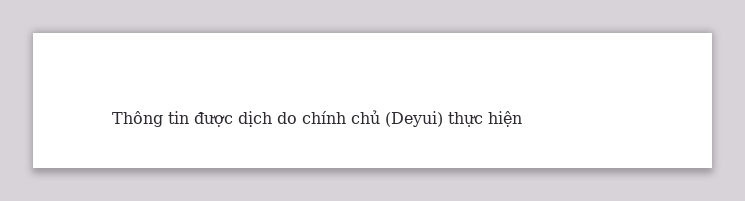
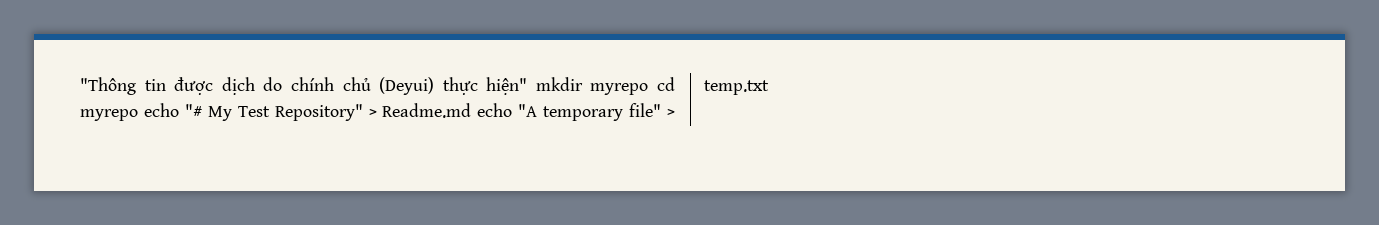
- Thông tin được dịch do chính chủ (Deyui) thực hiện
+ "Thông tin được dịch do chính chủ (Deyui) thực hiện" mkdir myrepo cd myrepo echo "# My Test Repository" > Readme.md echo "A temporary file" > temp.txt

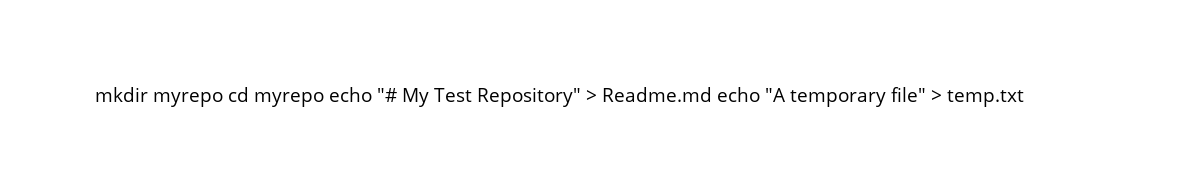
- "Thông tin được dịch do chính chủ (Deyui) thực hiện" mkdir myrepo cd myrepo echo "# My Test Repository" > Readme.md echo "A temporary file" > temp.txt
+ mkdir myrepo cd myrepo echo "# My Test Repository" > Readme.md echo "A temporary file" > temp.txt

